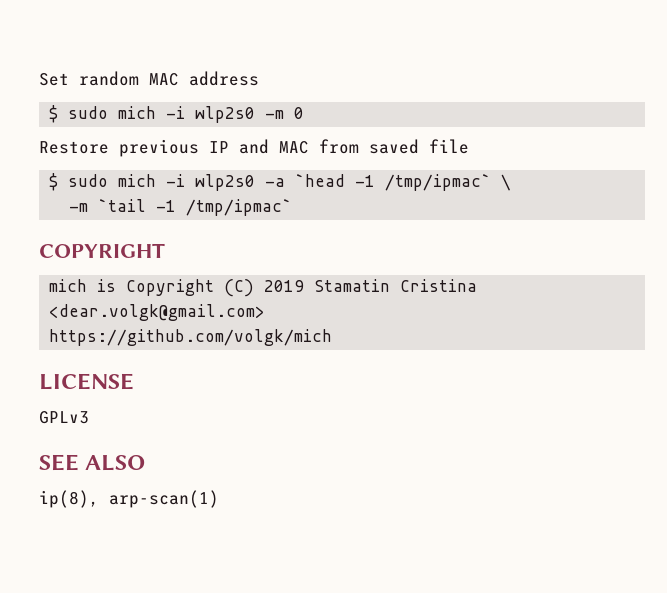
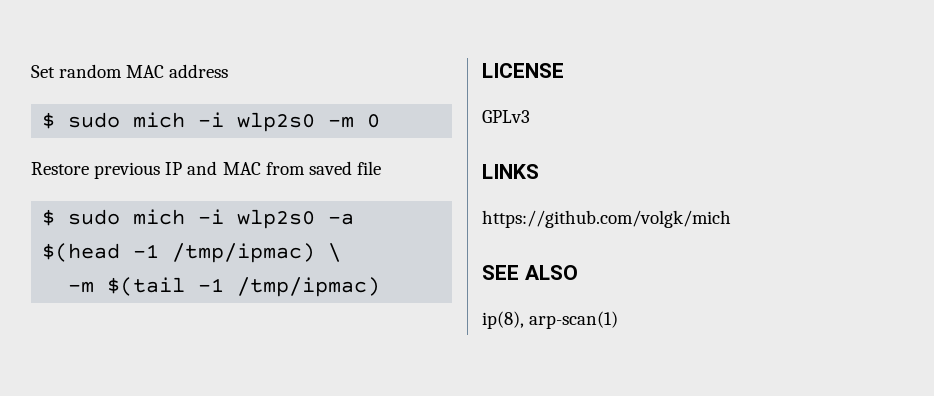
- $ sudo mich -i wlp2s0 -a `head -1 /tmp/ipmac` \
+ $ sudo mich -i wlp2s0 -a $(head -1 /tmp/ipmac) \
- -m `tail -1 /tmp/ipmac`
- COPYRIGHT
- mich is Copyright (C) 2019 Stamatin Cristina <dear.volgk@gmail.com>
- https://github.com/volgk/mich
+ -m $(tail -1 /tmp/ipmac)
+ LINKS
+ https://github.com/volgk/mich

